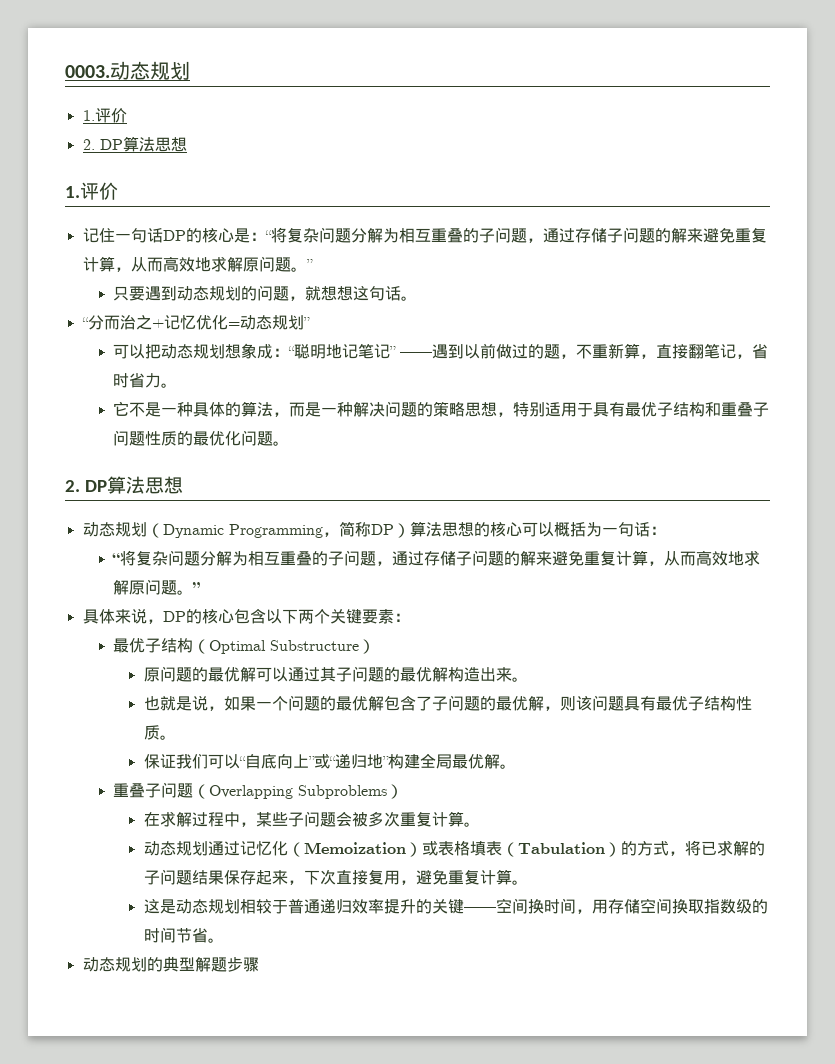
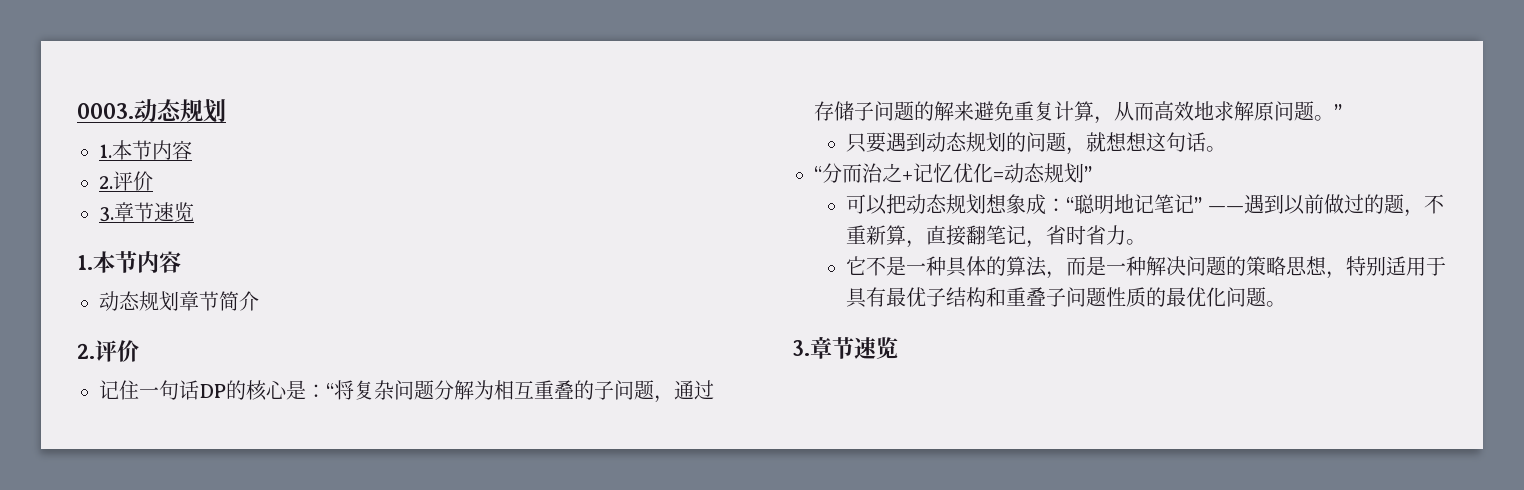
  0003.动态规划
- 1.评价
- 2. DP算法思想
- 1.评价
+ 1.本节内容
+ 2.评价
+ 3.章节速览
+ 1.本节内容
+ 动态规划章节简介
+ 2.评价
  它不是一种具体的算法，而是一种解决问题的策略思想，特别适用于具有最优子结构和重叠子问题性质的最优化问题。
- 2. DP算法思想
- 动态规划（Dynamic Programming，简称DP）算法思想的核心可以概括为一句话：
- “将复杂问题分解为相互重叠的子问题，通过存储子问题的解来避免重复计算，从而高效地求解原问题。”
- 具体来说，DP的核心包含以下两个关键要素：
- 最优子结构（Optimal Substructure）
- 原问题的最优解可以通过其子问题的最优解构造出来。
- 也就是说，如果一个问题的最优解包含了子问题的最优解，则该问题具有最优子结构性质。
- 保证我们可以“自底向上”或“递归地”构建全局最优解。
- 重叠子问题（Overlapping Subproblems）
- 在求解过程中，某些子问题会被多次重复计算。
- 动态规划通过记忆化（Memoization）或表格填表（Tabulation）的方式，将已求解的子问题结果保存起来，下次直接复用，避免重复计算。
- 这是动态规划相较于普通递归效率提升的关键——空间换时间，用存储空间换取指数级的时间节省。
- 动态规划的典型解题步骤
+ 3.章节速览

